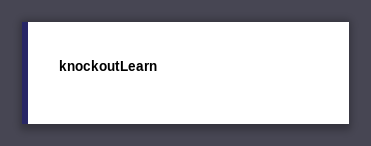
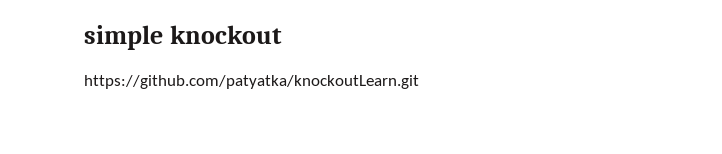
- knockoutLearn
+ simple knockout
+ https://github.com/patyatka/knockoutLearn.git

